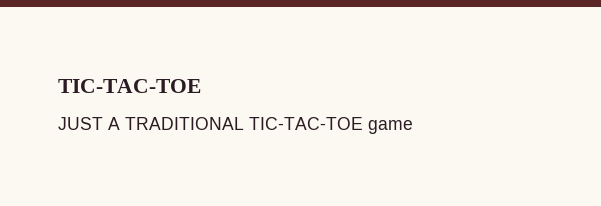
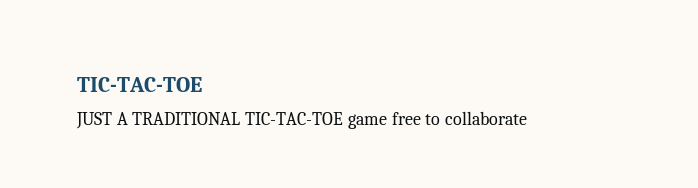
- JUST A TRADITIONAL TIC-TAC-TOE game
+ JUST A TRADITIONAL TIC-TAC-TOE game free to collaborate

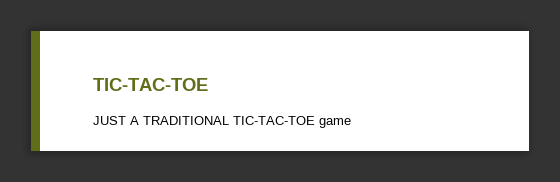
- JUST A TRADITIONAL TIC-TAC-TOE game free to collaborate
+ JUST A TRADITIONAL TIC-TAC-TOE game

